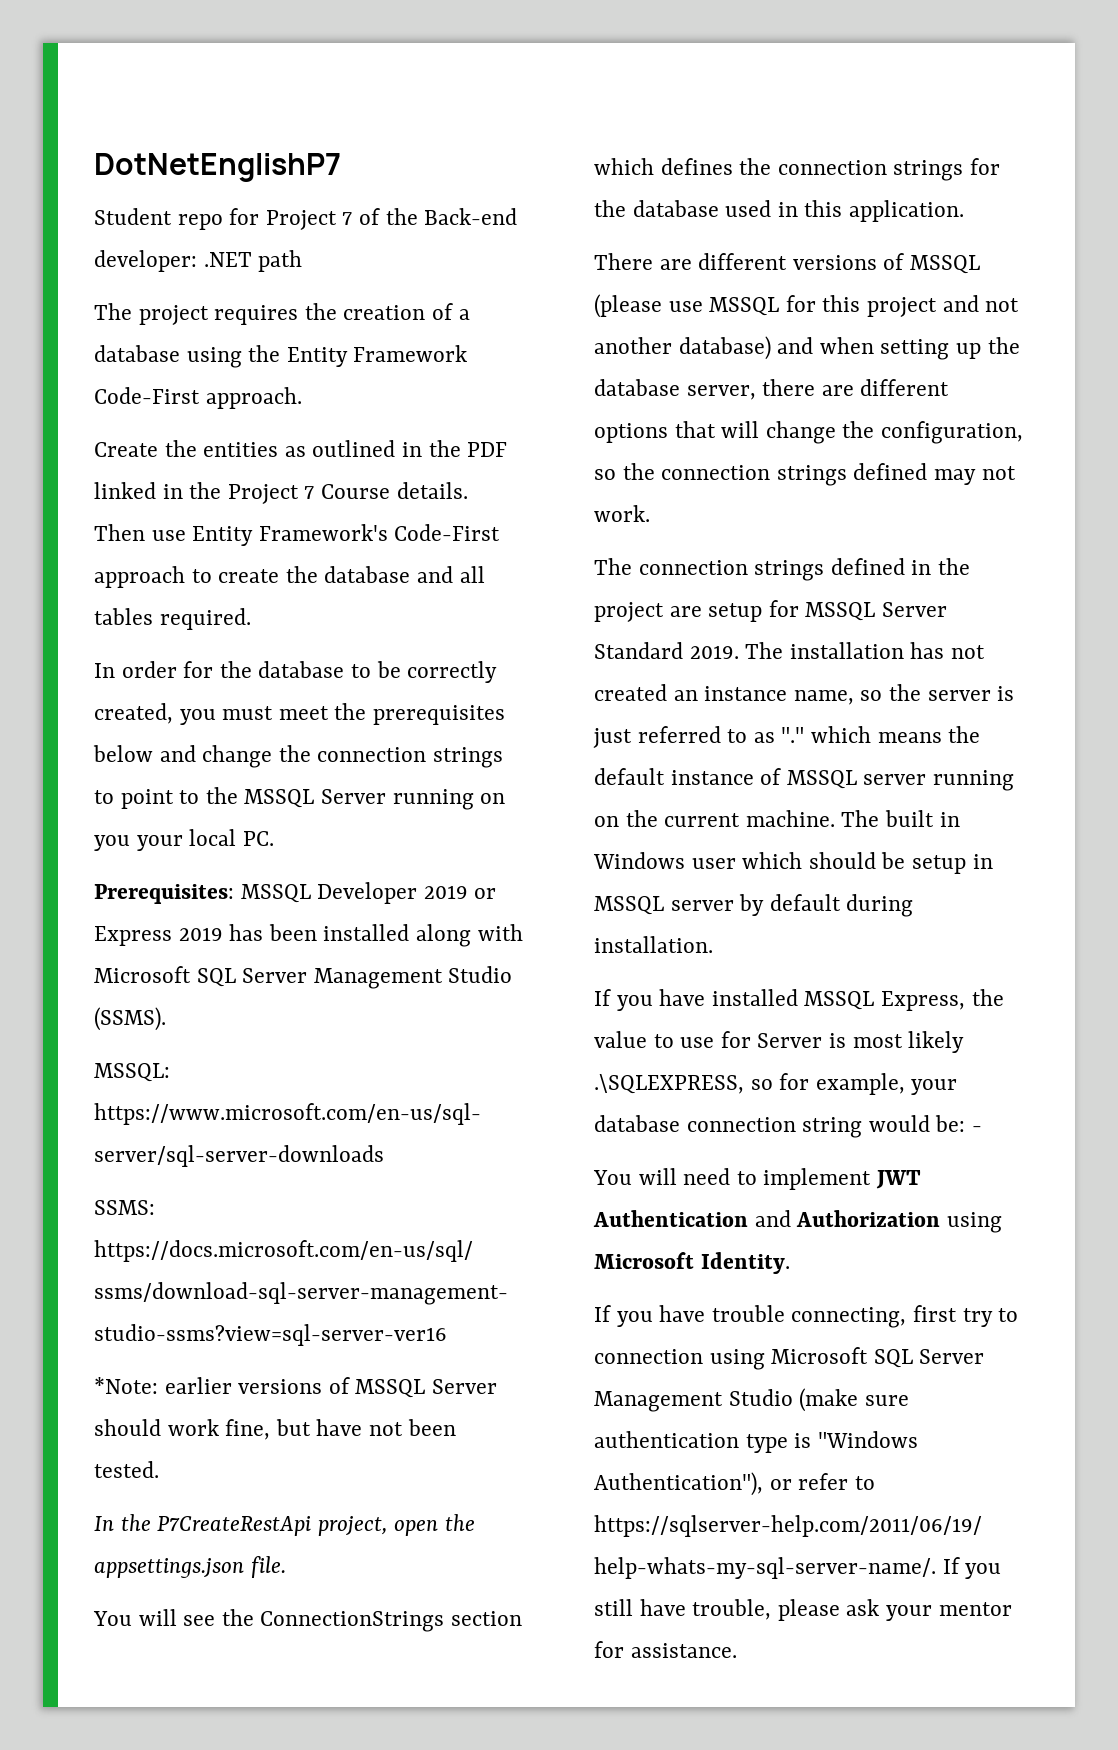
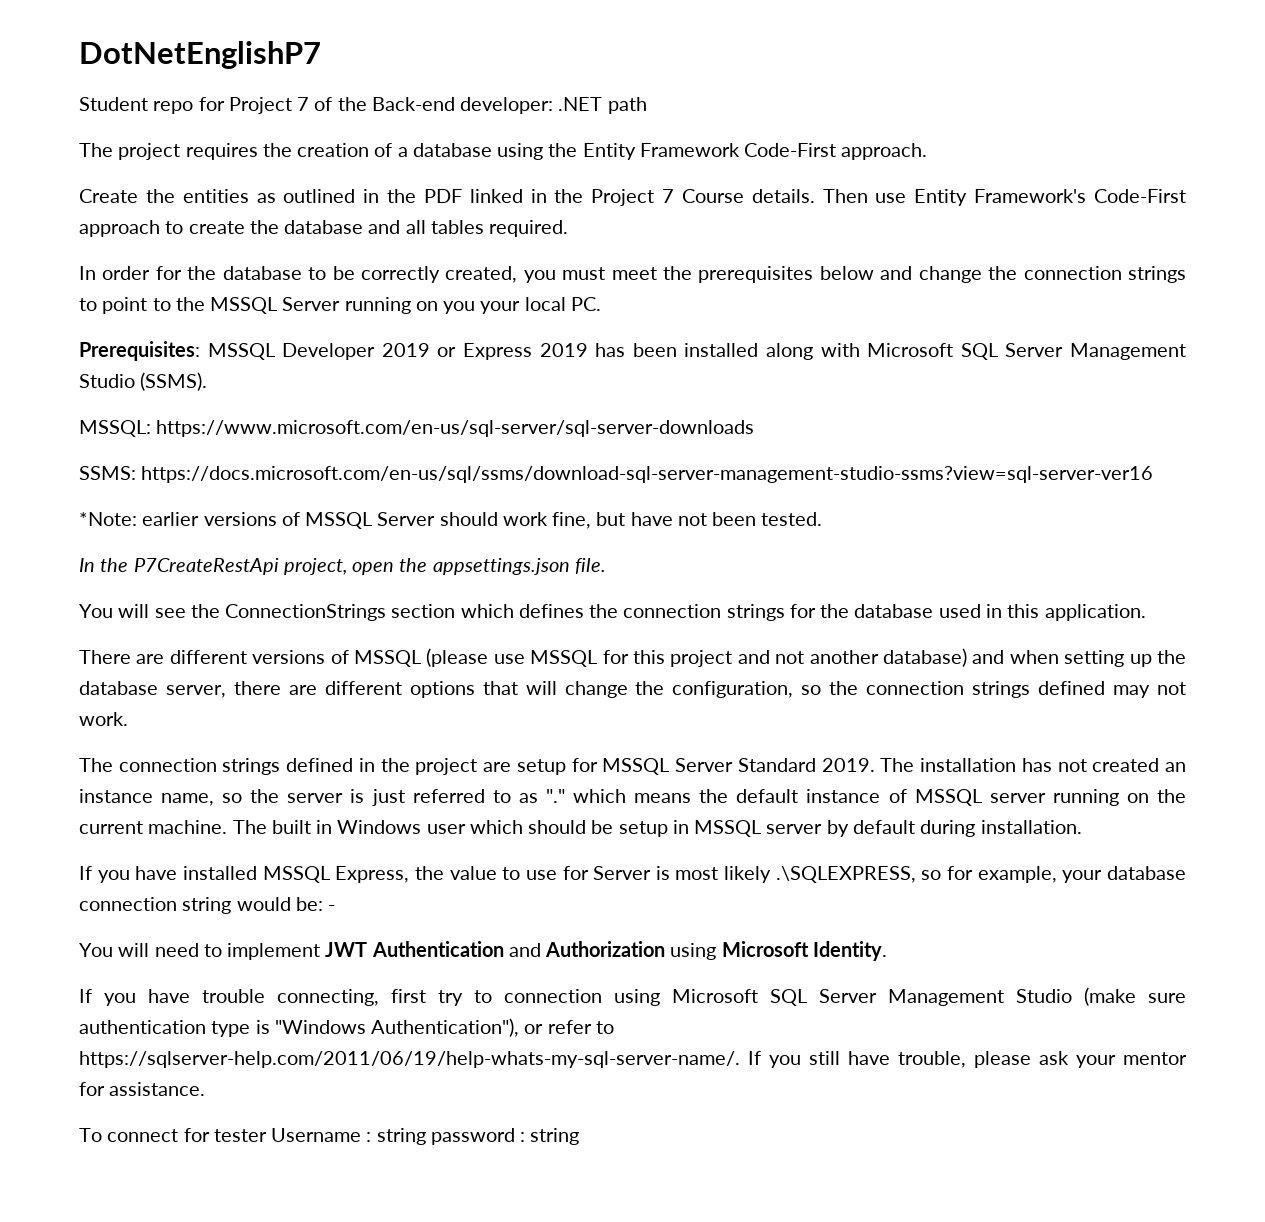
+ To connect for tester Username : string password : string

